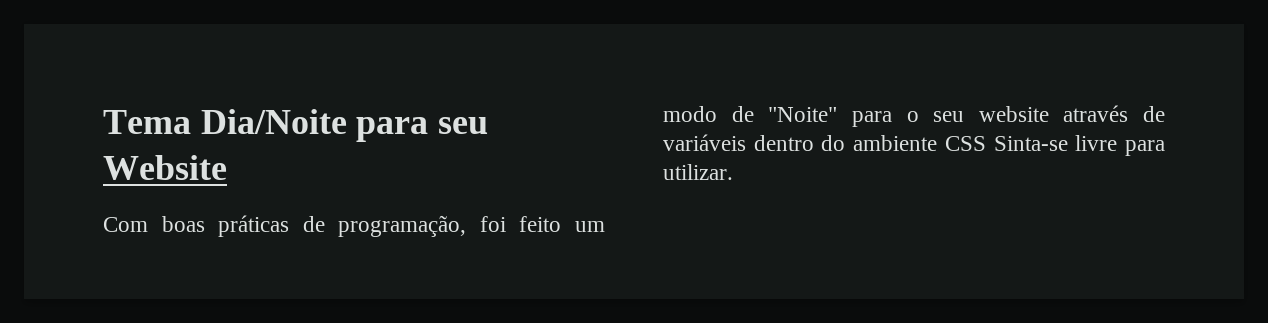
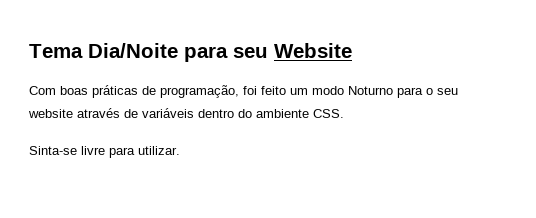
- Com boas práticas de programação, foi feito um modo de "Noite" para o seu website através de variáveis dentro do ambiente CSS Sinta-se livre para utilizar.
+ Com boas práticas de programação, foi feito um modo Noturno para o seu website através de variáveis dentro do ambiente CSS.
+ Sinta-se livre para utilizar.

